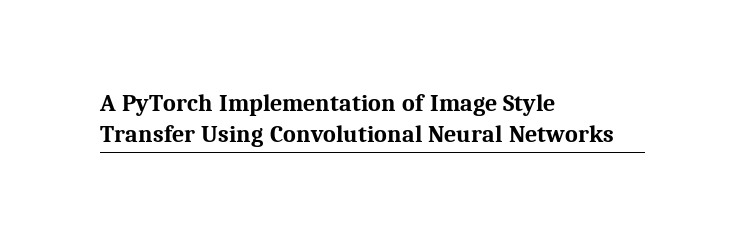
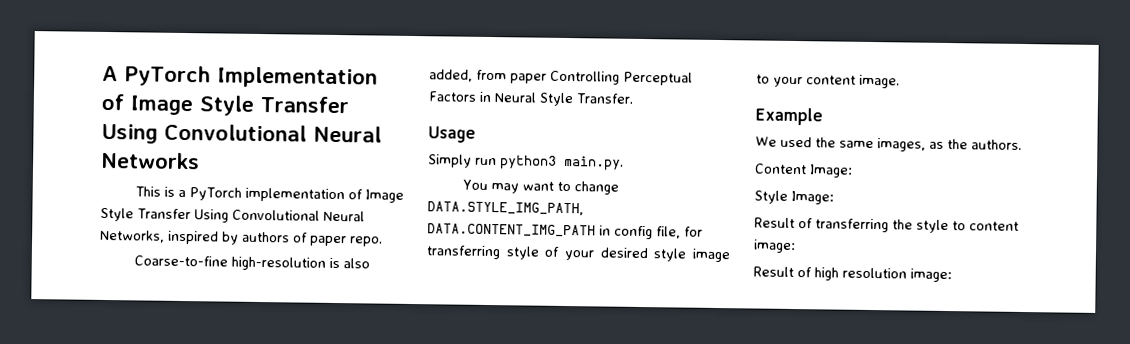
+ This is a PyTorch implementation of Image Style Transfer Using Convolutional Neural Networks, inspired by authors of paper repo.
+ Coarse-to-fine high-resolution is also added, from paper Controlling Perceptual Factors in Neural Style Transfer.
+ Usage
+ Simply run python3 main.py.
+ You may want to change DATA.STYLE_IMG_PATH, DATA.CONTENT_IMG_PATH in config file, for transferring style of your desired style image to your content image.
+ Example
+ We used the same images, as the authors.
+ Content Image:
+ Style Image:
+ Result of transferring the style to content image:
+ Result of high resolution image:

